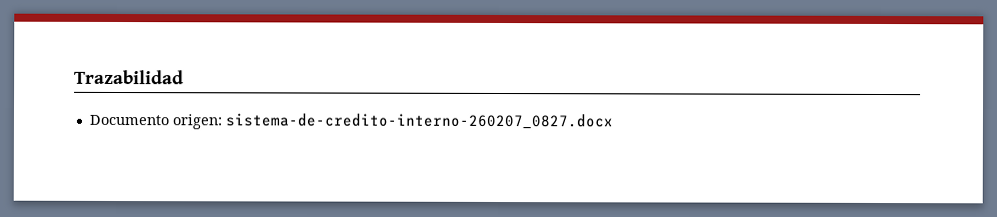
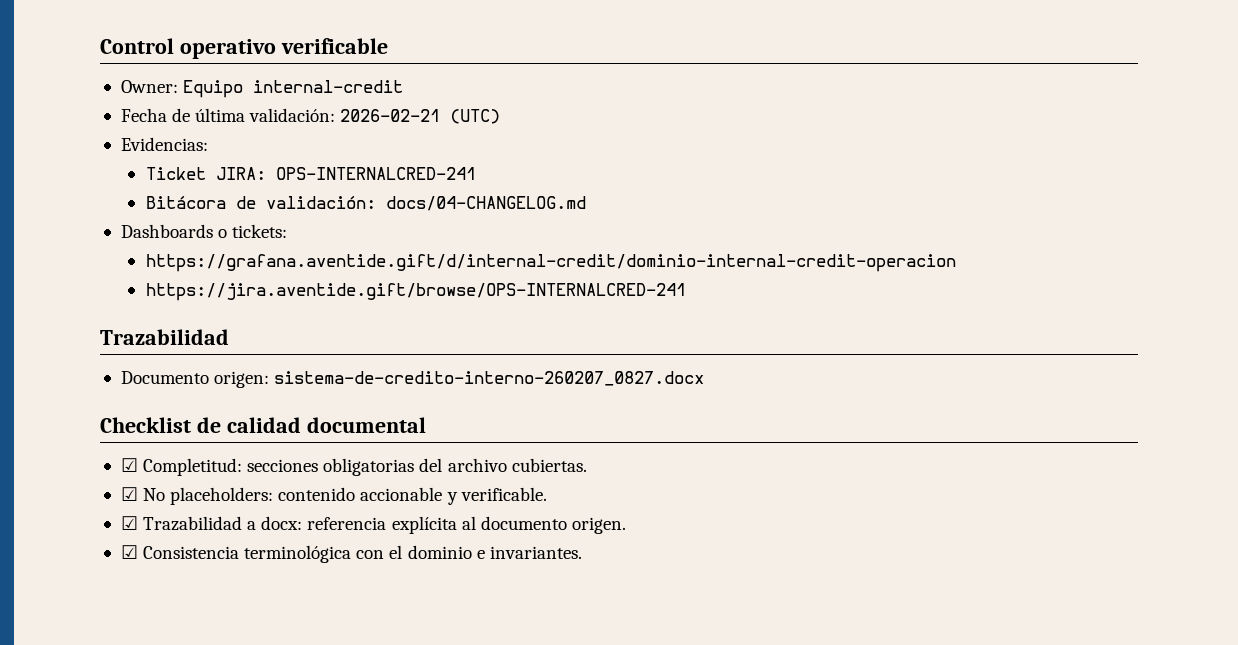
+ Control operativo verificable
+ Owner: Equipo internal-credit
+ Fecha de última validación: 2026-02-21 (UTC)
+ Evidencias:
+ Ticket JIRA: OPS-INTERNALCRED-241
+ Bitácora de validación: docs/04-CHANGELOG.md
+ Dashboards o tickets:
+ https://grafana.aventide.gift/d/internal-credit/dominio-internal-credit-operacion
+ https://jira.aventide.gift/browse/OPS-INTERNALCRED-241
  Trazabilidad
  Documento origen: sistema-de-credito-interno-260207_0827.docx
+ Checklist de calidad documental
+ ☑ Completitud: secciones obligatorias del archivo cubiertas.
+ ☑ No placeholders: contenido accionable y verificable.
+ ☑ Trazabilidad a docx: referencia explícita al documento origen.
+ ☑ Consistencia terminológica con el dominio e invariantes.

